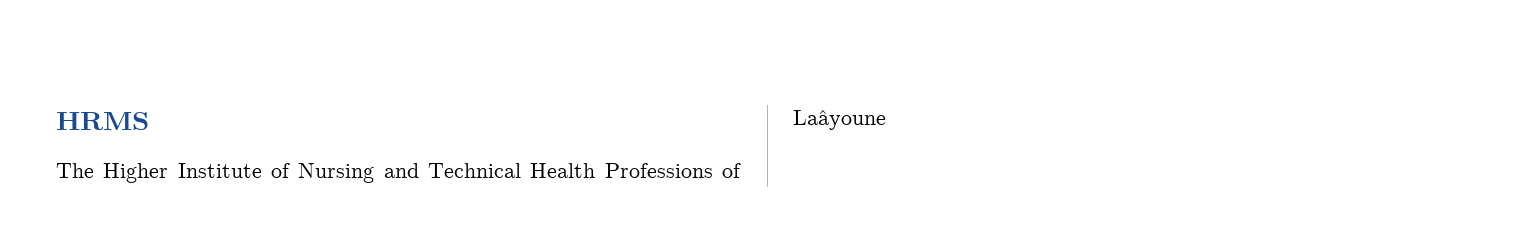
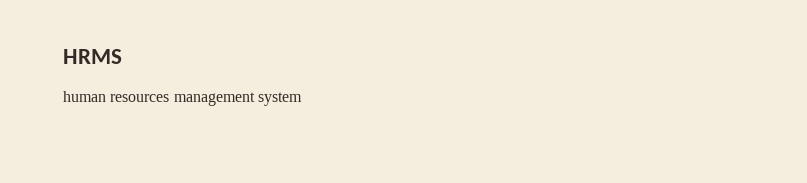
- The Higher Institute of Nursing and Technical Health Professions of Laâyoune
+ human resources management system

